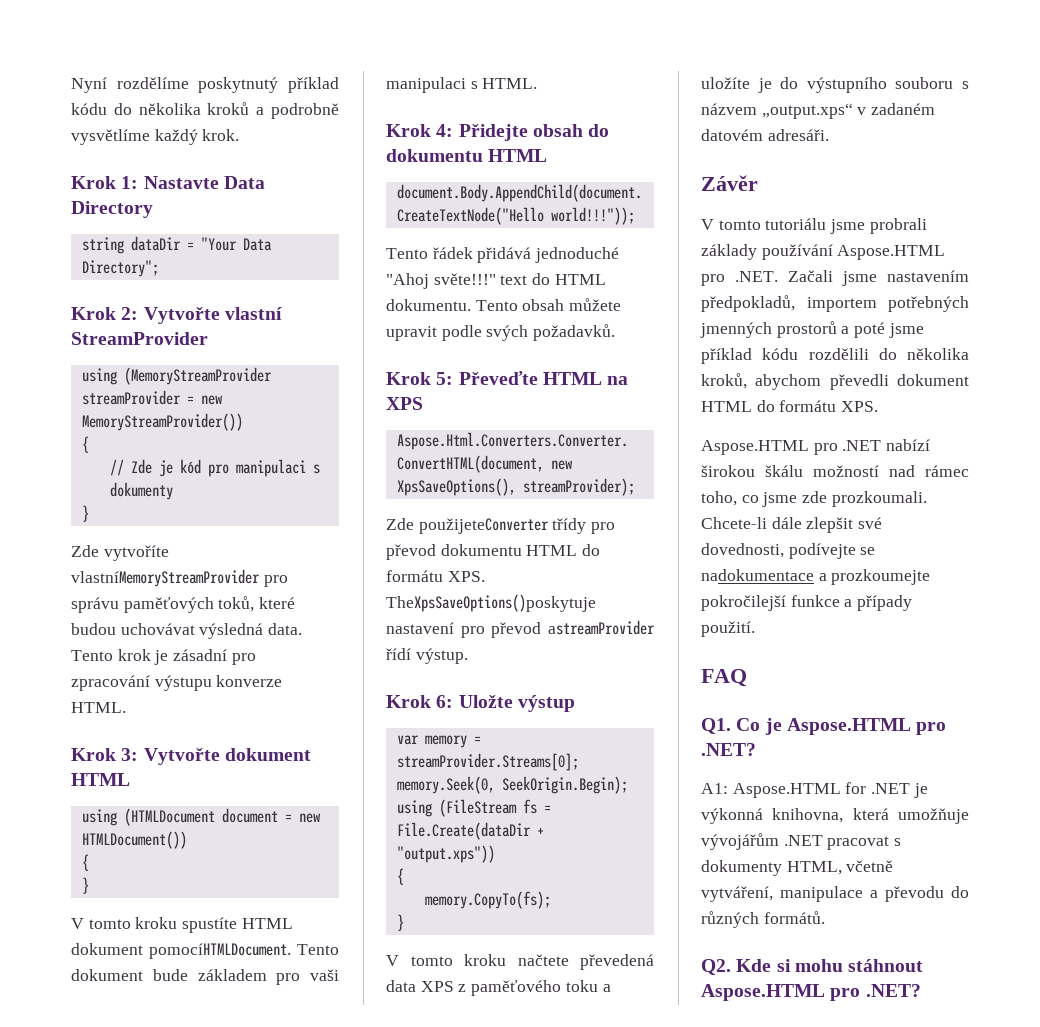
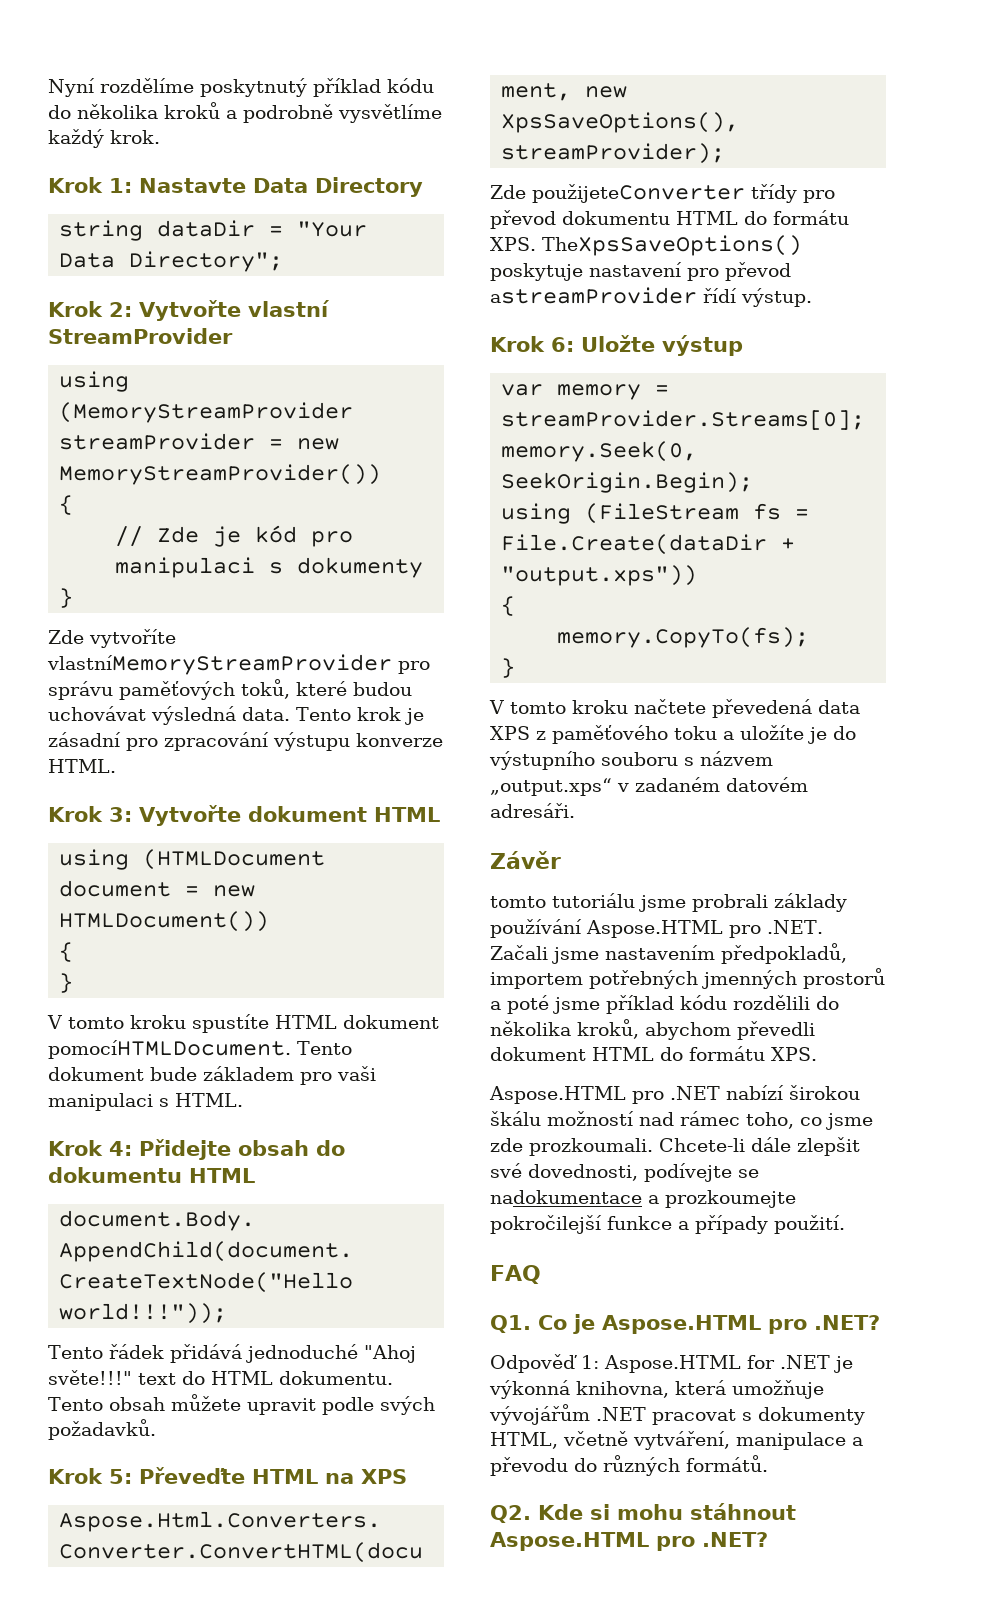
- Zde použijeteConverter třídy pro převod dokumentu HTML do formátu XPS. TheXpsSaveOptions()poskytuje nastavení pro převod astreamProvider řídí výstup.
+ Zde použijeteConverter třídy pro převod dokumentu HTML do formátu XPS. TheXpsSaveOptions() poskytuje nastavení pro převod astreamProvider řídí výstup.
- V tomto tutoriálu jsme probrali základy používání Aspose.HTML pro .NET. Začali jsme nastavením předpokladů, importem potřebných jmenných prostorů a poté jsme příklad kódu rozdělili do několika kroků, abychom převedli dokument HTML do formátu XPS.
+ tomto tutoriálu jsme probrali základy používání Aspose.HTML pro .NET. Začali jsme nastavením předpokladů, importem potřebných jmenných prostorů a poté jsme příklad kódu rozdělili do několika kroků, abychom převedli dokument HTML do formátu XPS.
- A1: Aspose.HTML for .NET je výkonná knihovna, která umožňuje vývojářům .NET pracovat s dokumenty HTML, včetně vytváření, manipulace a převodu do různých formátů.
+ Odpověď 1: Aspose.HTML for .NET je výkonná knihovna, která umožňuje vývojářům .NET pracovat s dokumenty HTML, včetně vytváření, manipulace a převodu do různých formátů.

